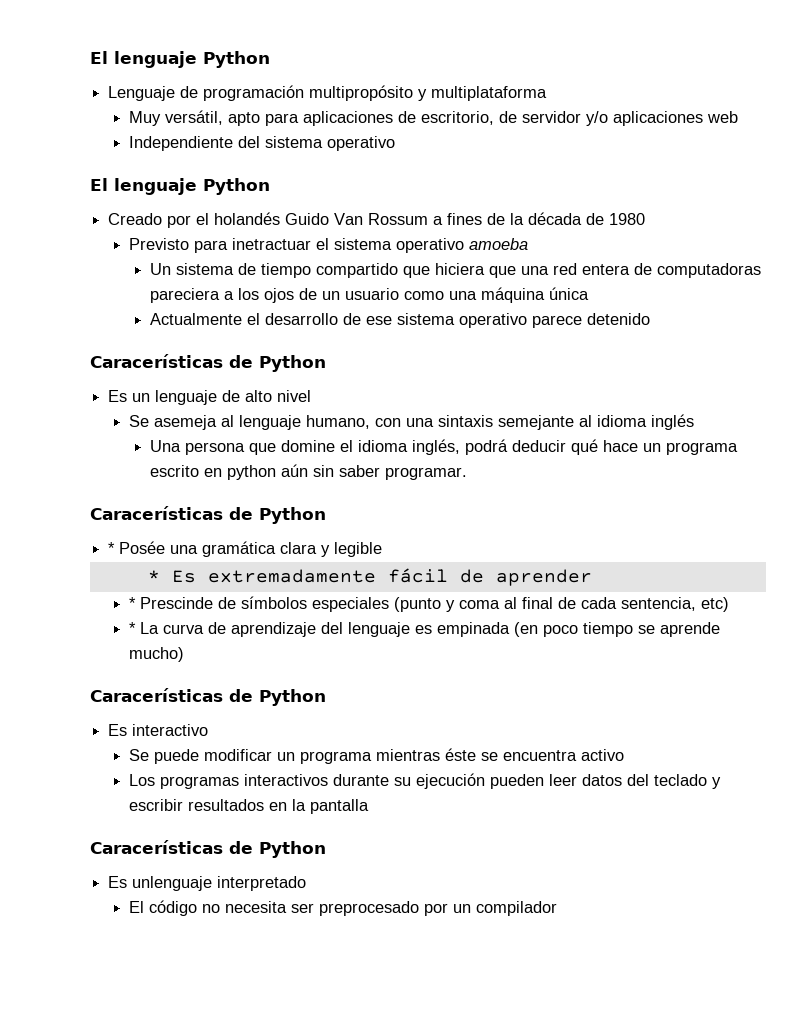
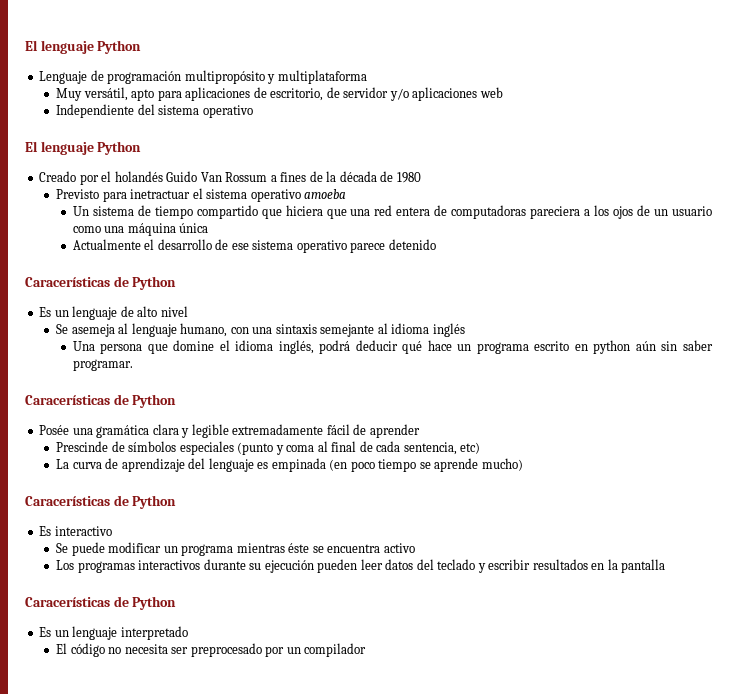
- * Posée una gramática clara y legible
- * Es extremadamente fácil de aprender
+ Posée una gramática clara y legible extremadamente fácil de aprender
- * Prescinde de símbolos especiales (punto y coma al final de cada sentencia, etc)
+ Prescinde de símbolos especiales (punto y coma al final de cada sentencia, etc)
- * La curva de aprendizaje del lenguaje es empinada (en poco tiempo se aprende mucho)
+ La curva de aprendizaje del lenguaje es empinada (en poco tiempo se aprende mucho)
- Es unlenguaje interpretado
+ Es un lenguaje interpretado

